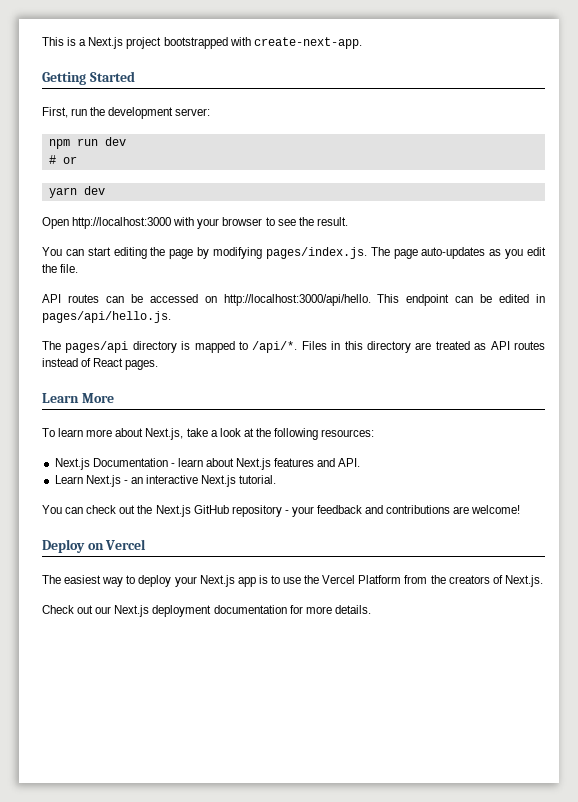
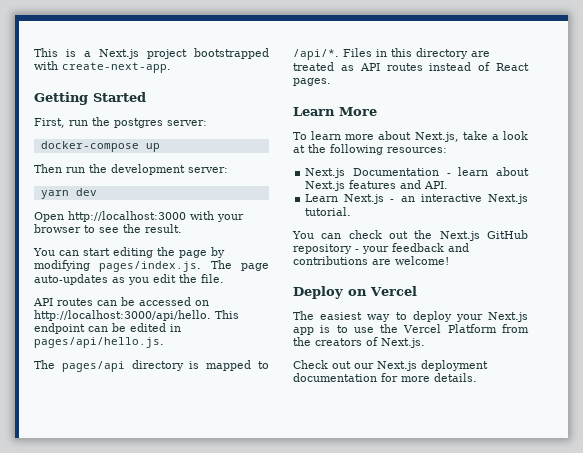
- First, run the development server:
- npm run dev
- # or
+ First, run the postgres server:
+ docker-compose up
+ Then run the development server:

